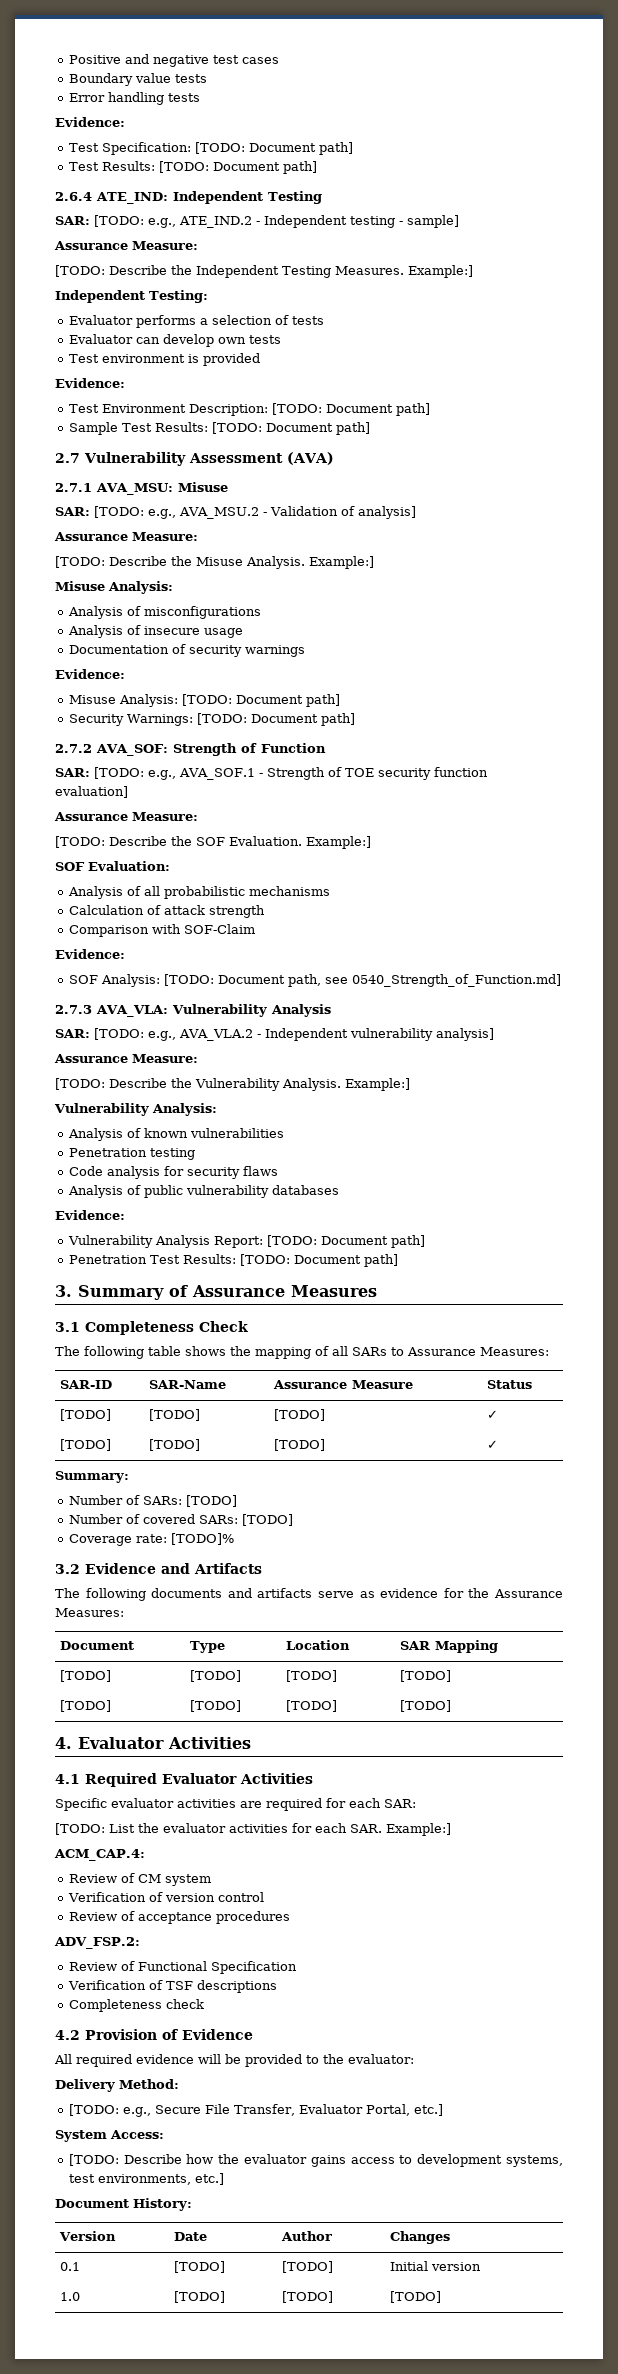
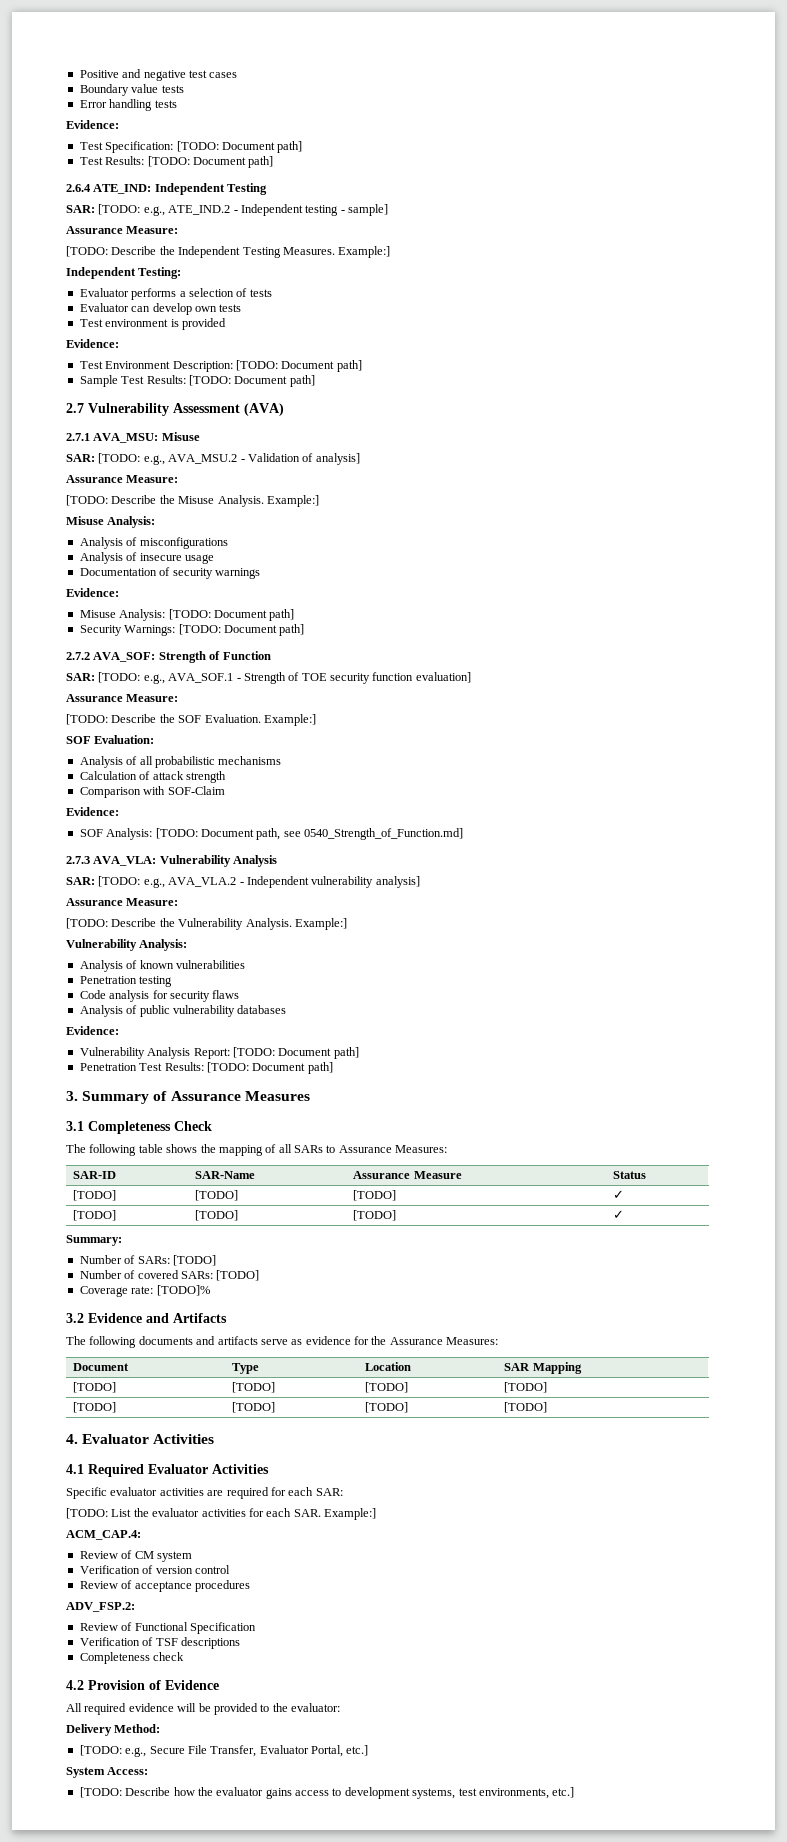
- Document History:
- Version | Date | Author | Changes
- 0.1 | [TODO] | [TODO] | Initial version
- 1.0 | [TODO] | [TODO] | [TODO]

